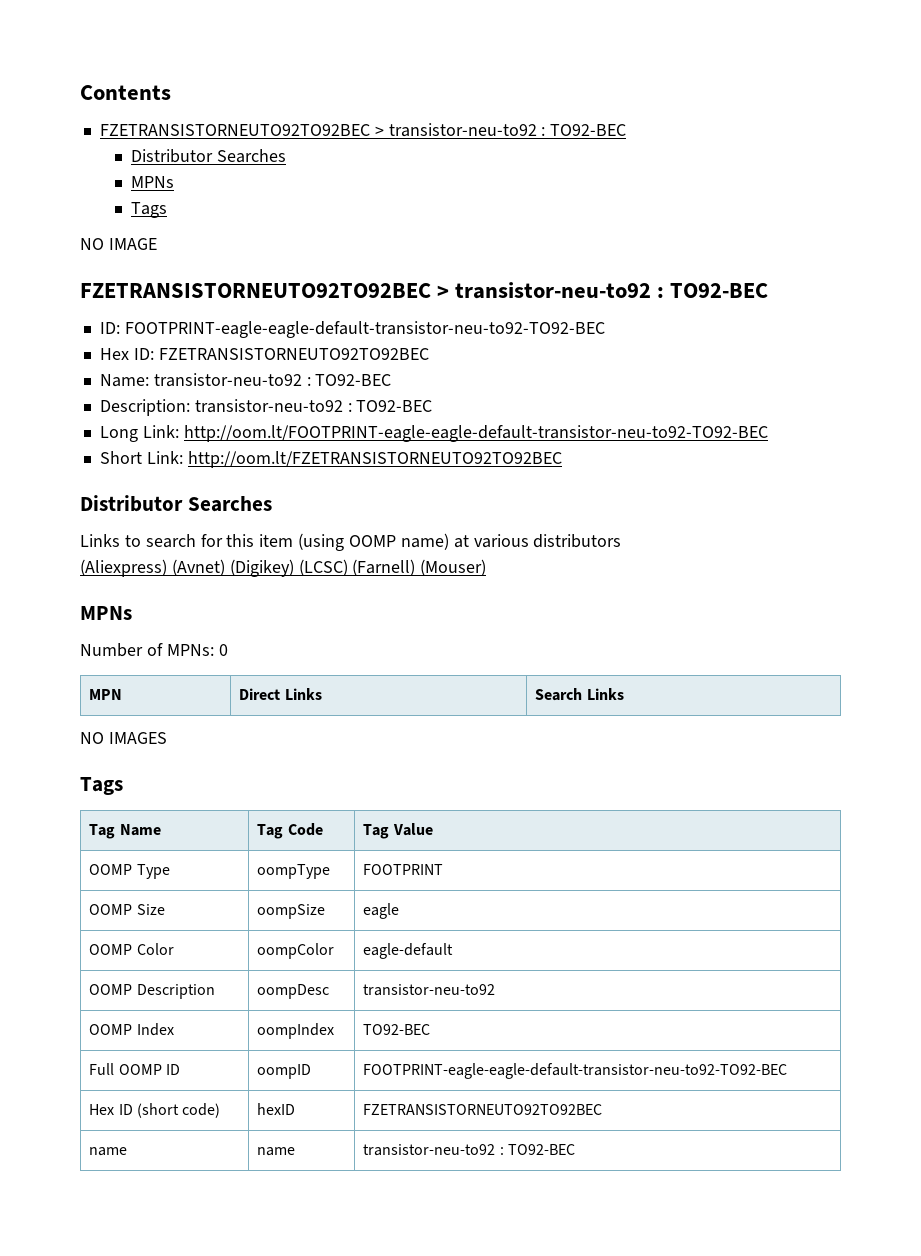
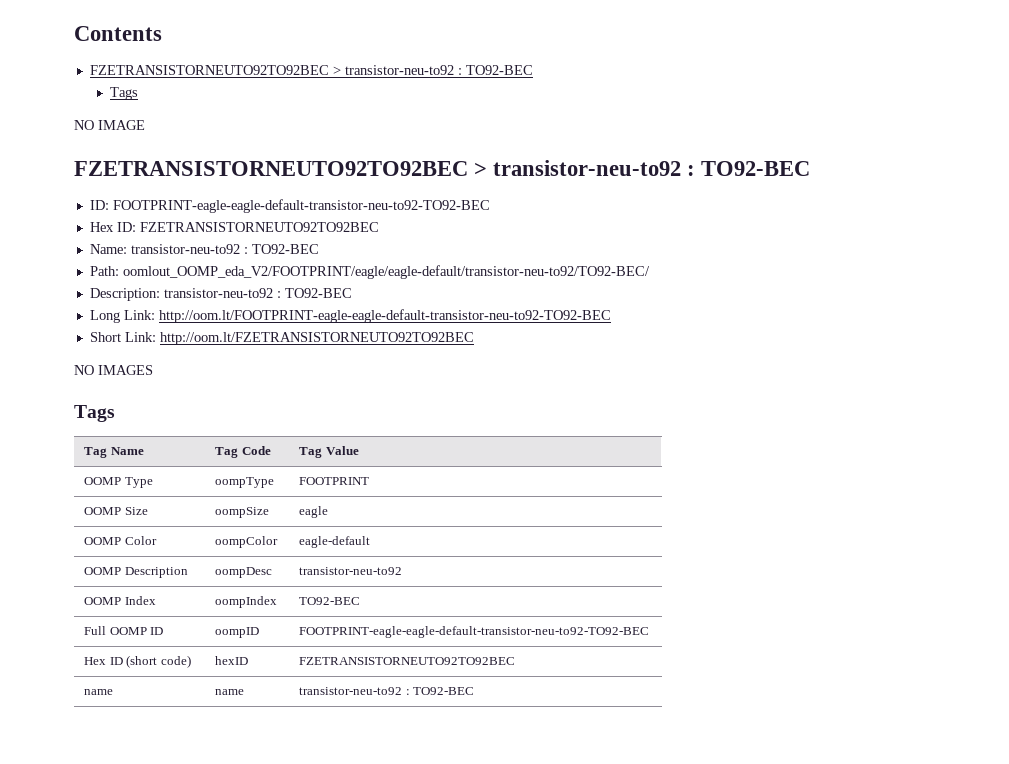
  Contents
  FZETRANSISTORNEUTO92TO92BEC > transistor-neu-to92 : TO92-BEC
- Distributor Searches
- MPNs
+ Path: oomlout_OOMP_eda_V2/FOOTPRINT/eagle/eagle-default/transistor-neu-to92/TO92-BEC/
  Short Link: http://oom.lt/FZETRANSISTORNEUTO92TO92BEC
- Distributor Searches
- Links to search for this item (using OOMP name) at various distributors
- (Aliexpress) (Avnet) (Digikey) (LCSC) (Farnell) (Mouser)
- MPNs
- Number of MPNs: 0
- MPN | Direct Links | Search Links

